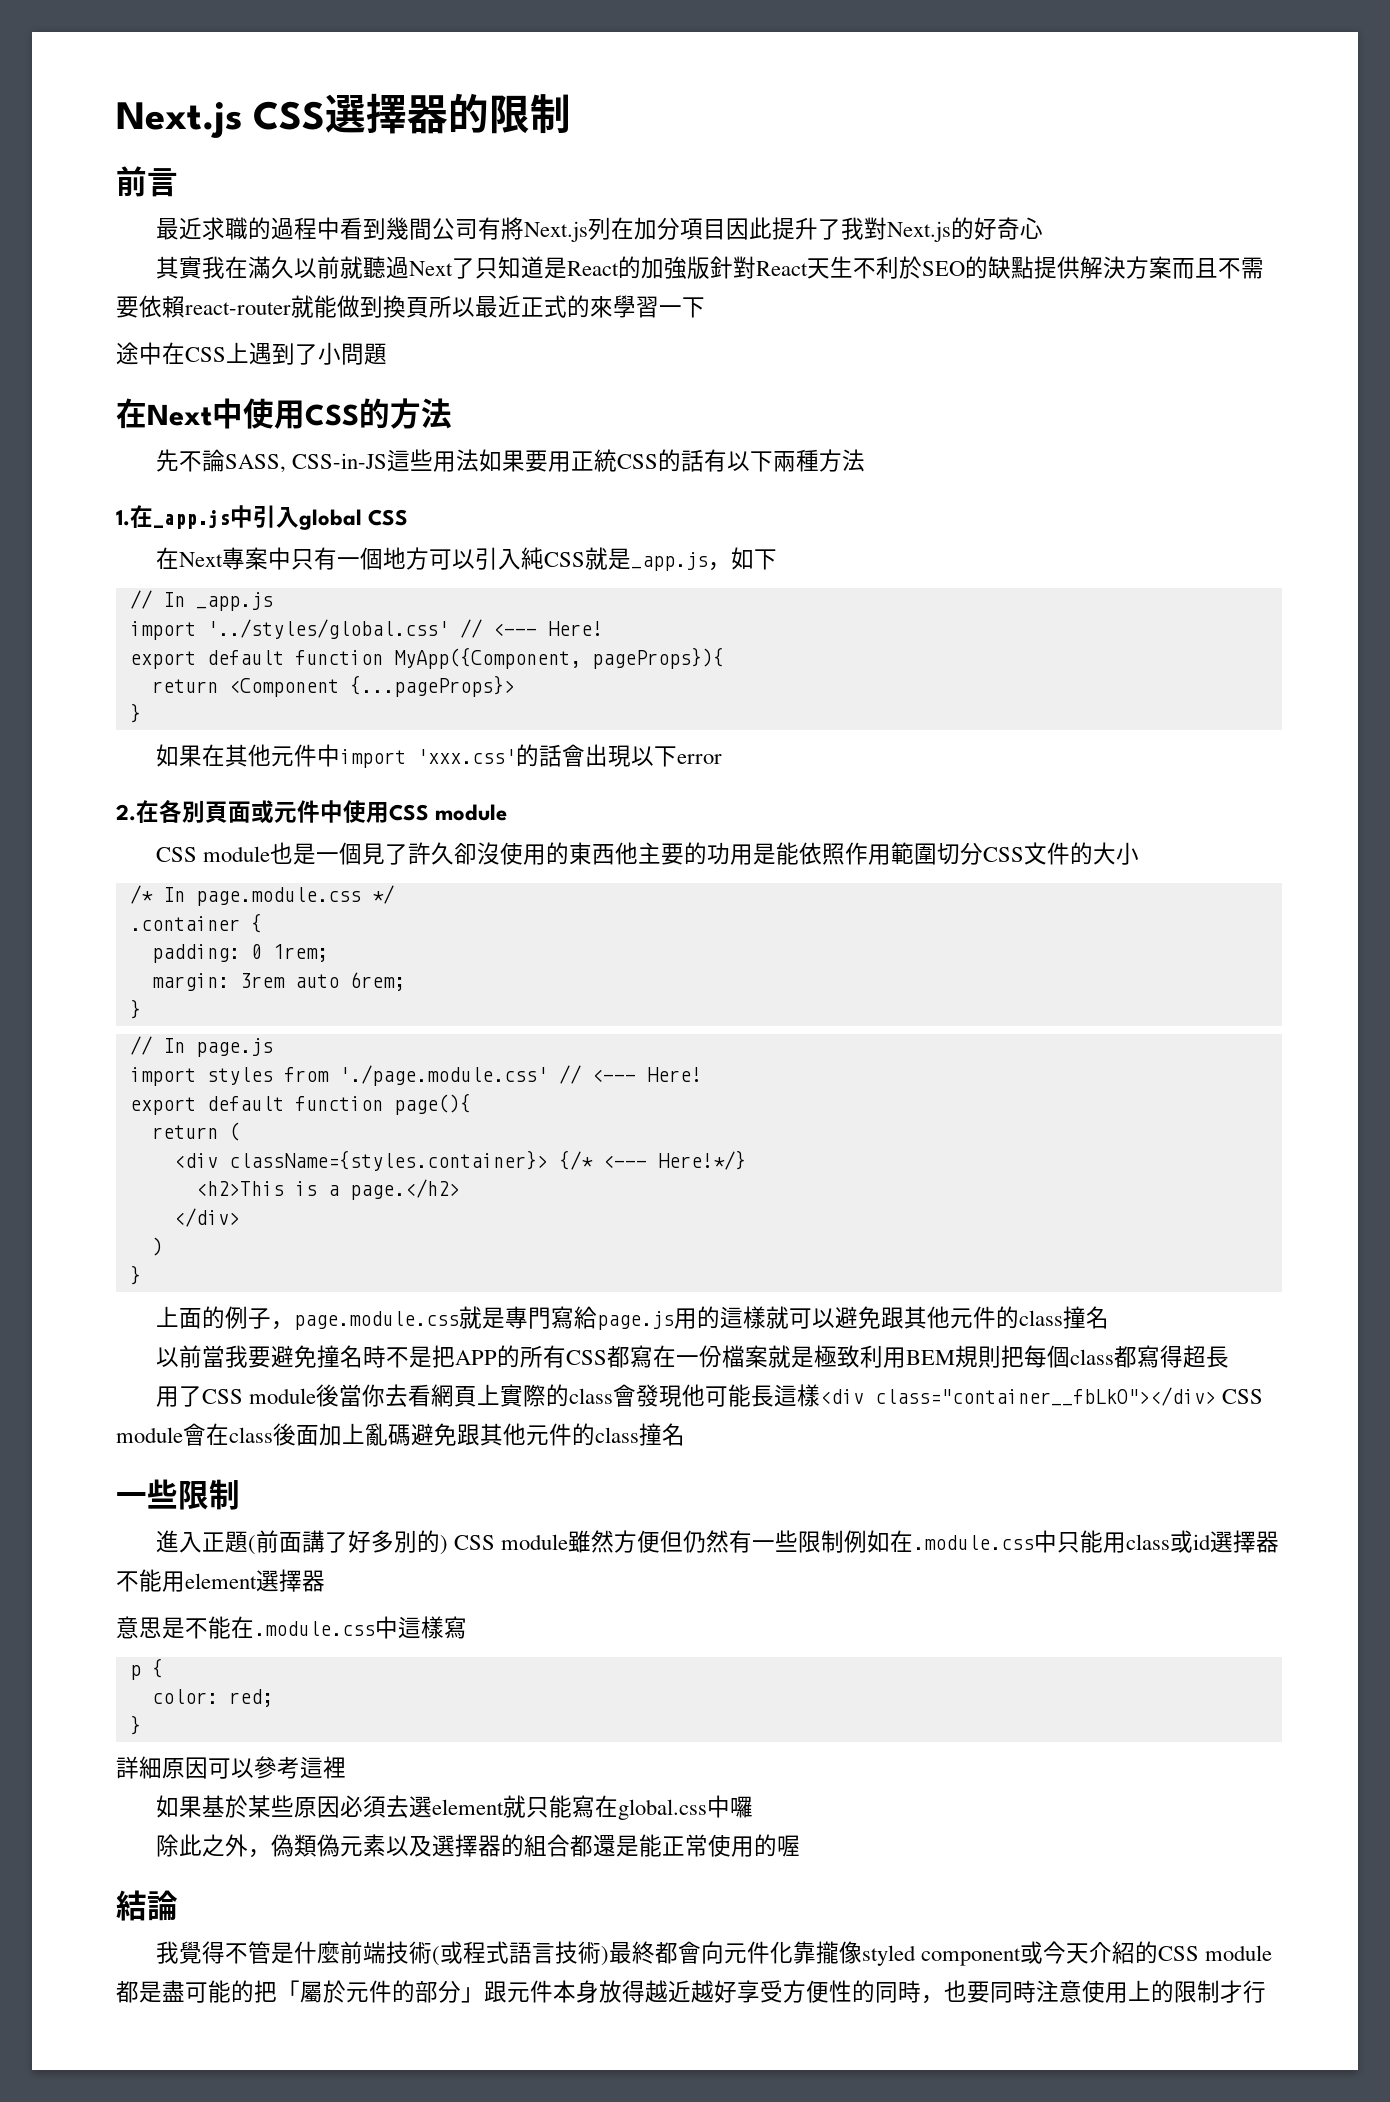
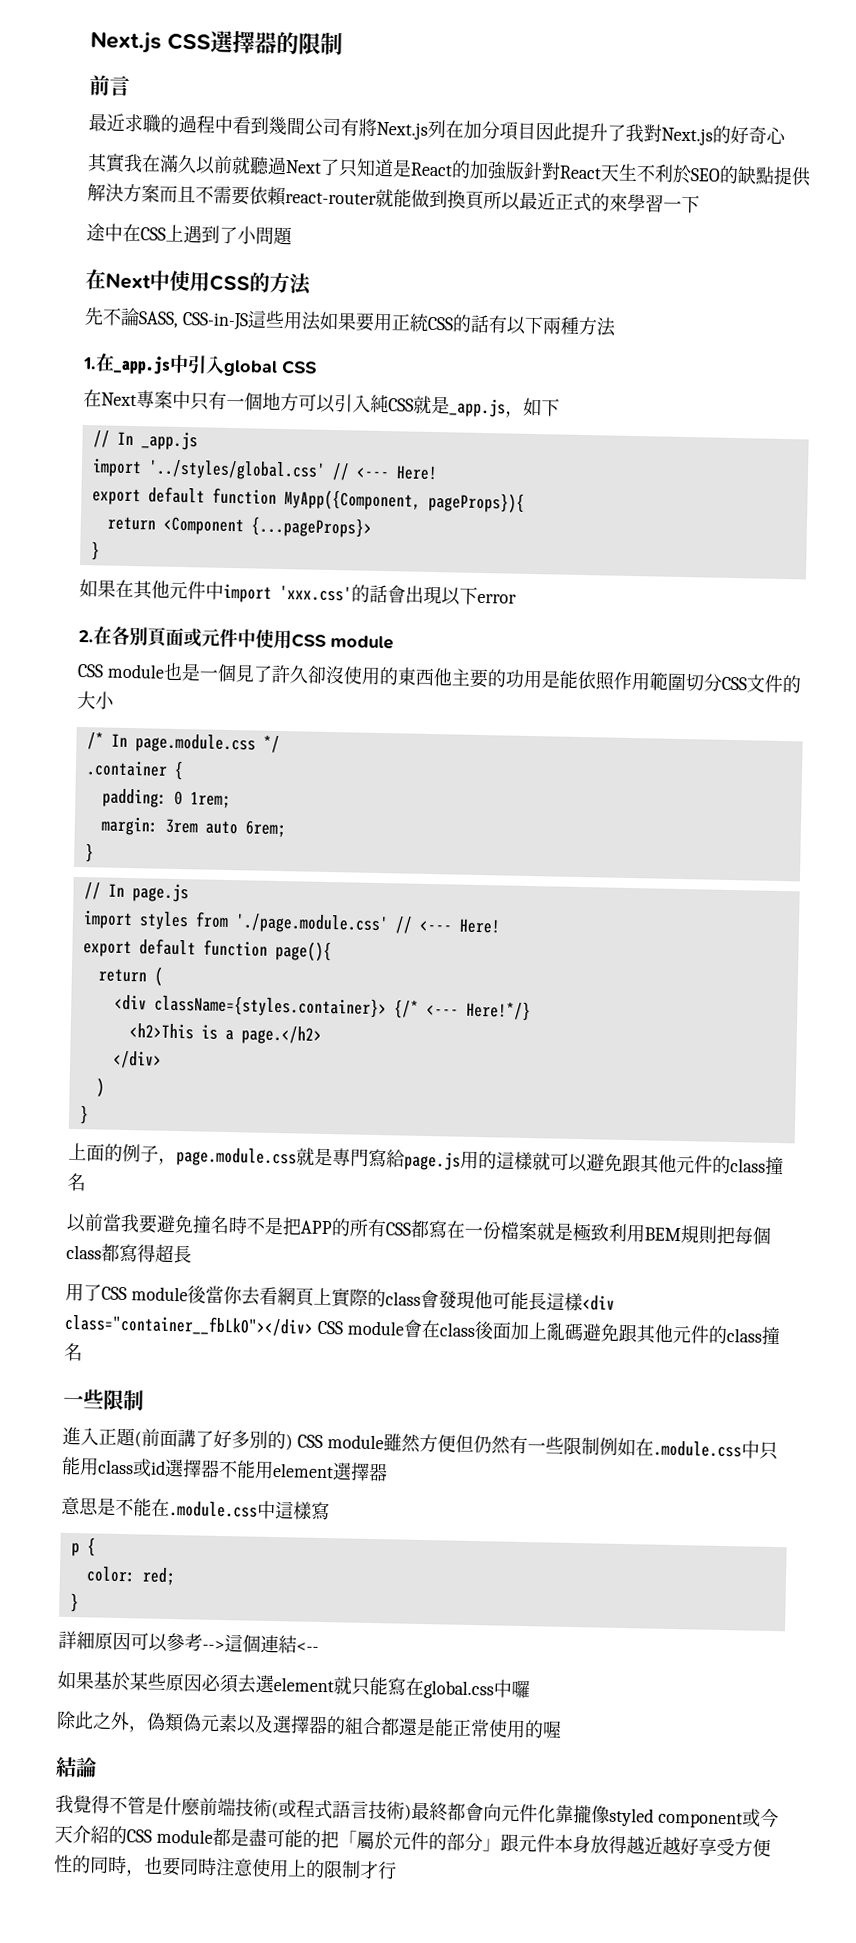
- 詳細原因可以參考這裡
+ 詳細原因可以參考-->這個連結<--

